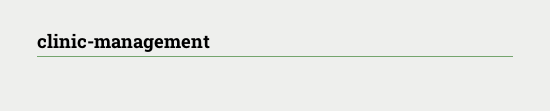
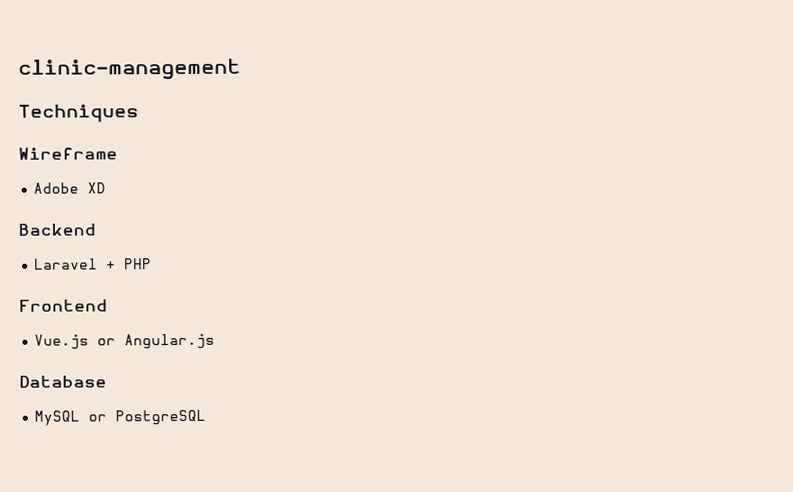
+ Techniques
+ Wireframe
+ Adobe XD
+ Backend
+ Laravel + PHP
+ Frontend
+ Vue.js or Angular.js
+ Database
+ MySQL or PostgreSQL

